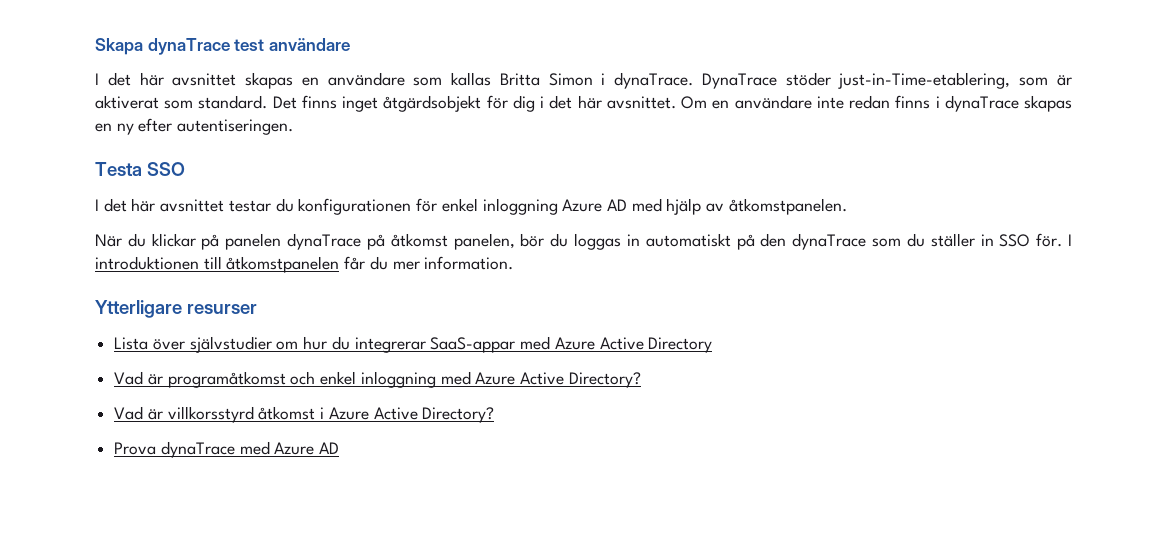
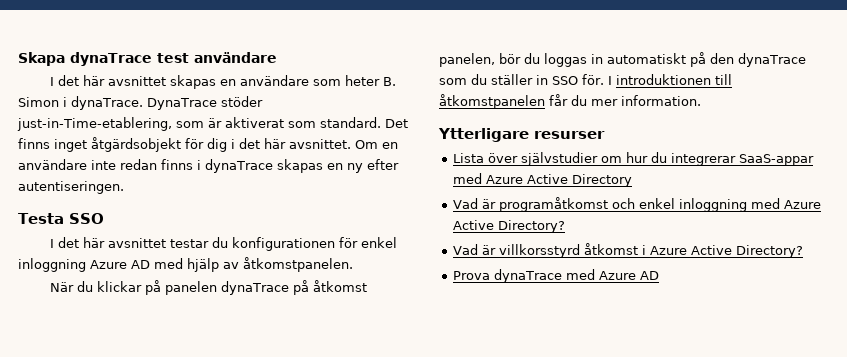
- I det här avsnittet skapas en användare som kallas Britta Simon i dynaTrace.
+ I det här avsnittet skapas en användare som heter B. Simon i dynaTrace.

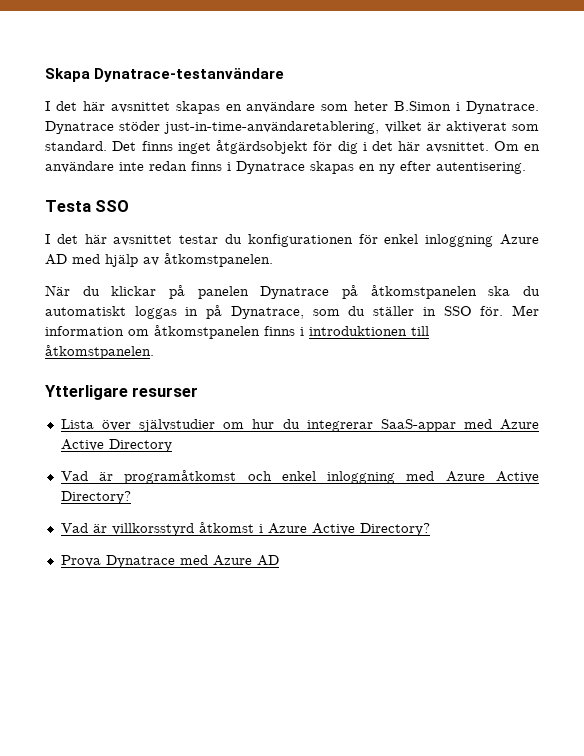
- Skapa dynaTrace test användare
+ Skapa Dynatrace-testanvändare
- I det här avsnittet skapas en användare som heter B. Simon i dynaTrace. DynaTrace stöder just-in-Time-etablering, som är aktiverat som standard.
+ I det här avsnittet skapas en användare som heter B.Simon i Dynatrace. Dynatrace stöder just-in-time-användaretablering, vilket är aktiverat som standard.
- Om en användare inte redan finns i dynaTrace skapas en ny efter autentiseringen.
+ Om en användare inte redan finns i Dynatrace skapas en ny efter autentisering.
- När du klickar på panelen dynaTrace på åtkomst panelen, bör du loggas in automatiskt på den dynaTrace som du ställer in SSO för.
+ När du klickar på panelen Dynatrace på åtkomstpanelen ska du automatiskt loggas in på Dynatrace, som du ställer in SSO för.
- I introduktionen till åtkomstpanelen får du mer information.
+ Mer information om åtkomstpanelen finns i introduktionen till åtkomstpanelen.
- Prova dynaTrace med Azure AD
+ Prova Dynatrace med Azure AD

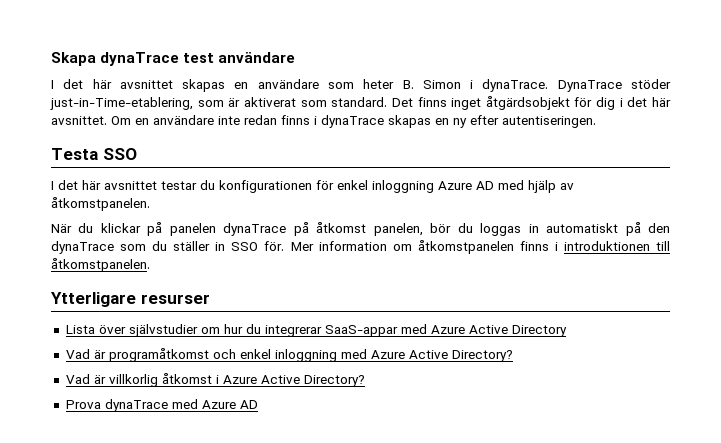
- Skapa Dynatrace-testanvändare
+ Skapa dynaTrace test användare
- I det här avsnittet skapas en användare som heter B.Simon i Dynatrace. Dynatrace stöder just-in-time-användaretablering, vilket är aktiverat som standard.
+ I det här avsnittet skapas en användare som heter B. Simon i dynaTrace. DynaTrace stöder just-in-Time-etablering, som är aktiverat som standard.
- Om en användare inte redan finns i Dynatrace skapas en ny efter autentisering.
+ Om en användare inte redan finns i dynaTrace skapas en ny efter autentiseringen.
- När du klickar på panelen Dynatrace på åtkomstpanelen ska du automatiskt loggas in på Dynatrace, som du ställer in SSO för.
+ När du klickar på panelen dynaTrace på åtkomst panelen, bör du loggas in automatiskt på den dynaTrace som du ställer in SSO för.
- Vad är villkorsstyrd åtkomst i Azure Active Directory?
+ Vad är villkorlig åtkomst i Azure Active Directory?
- Prova Dynatrace med Azure AD
+ Prova dynaTrace med Azure AD

